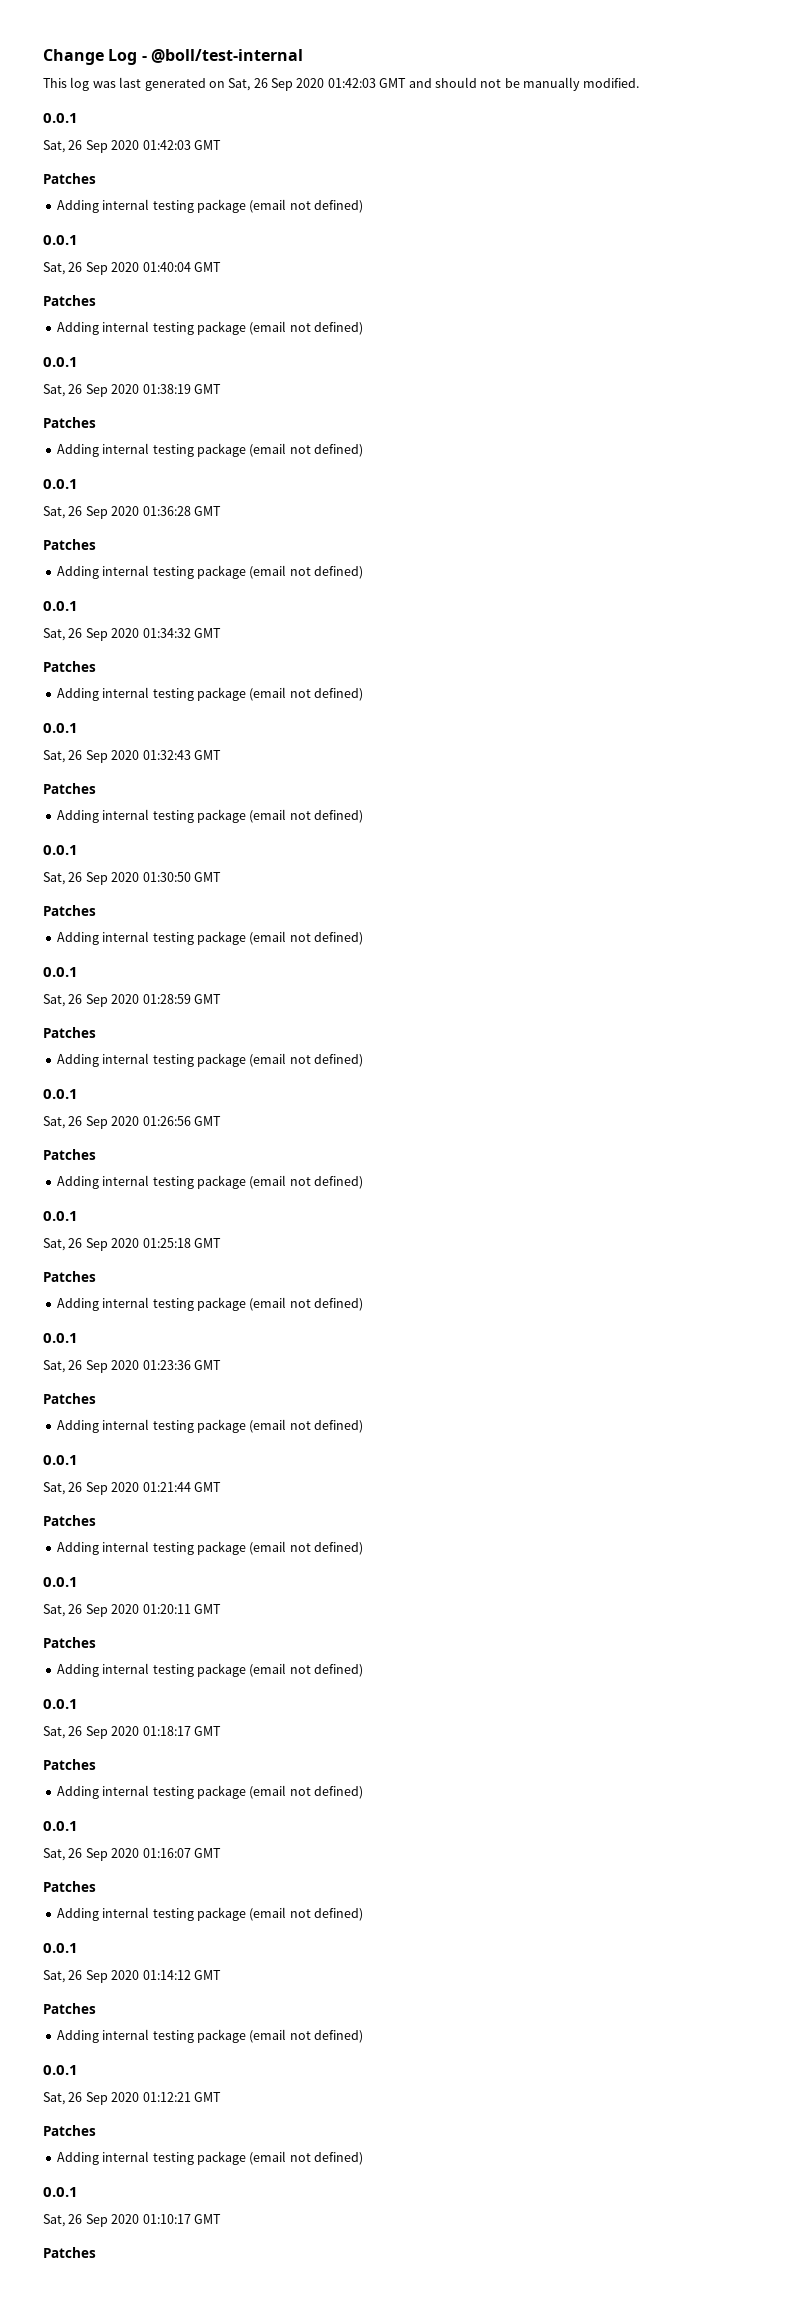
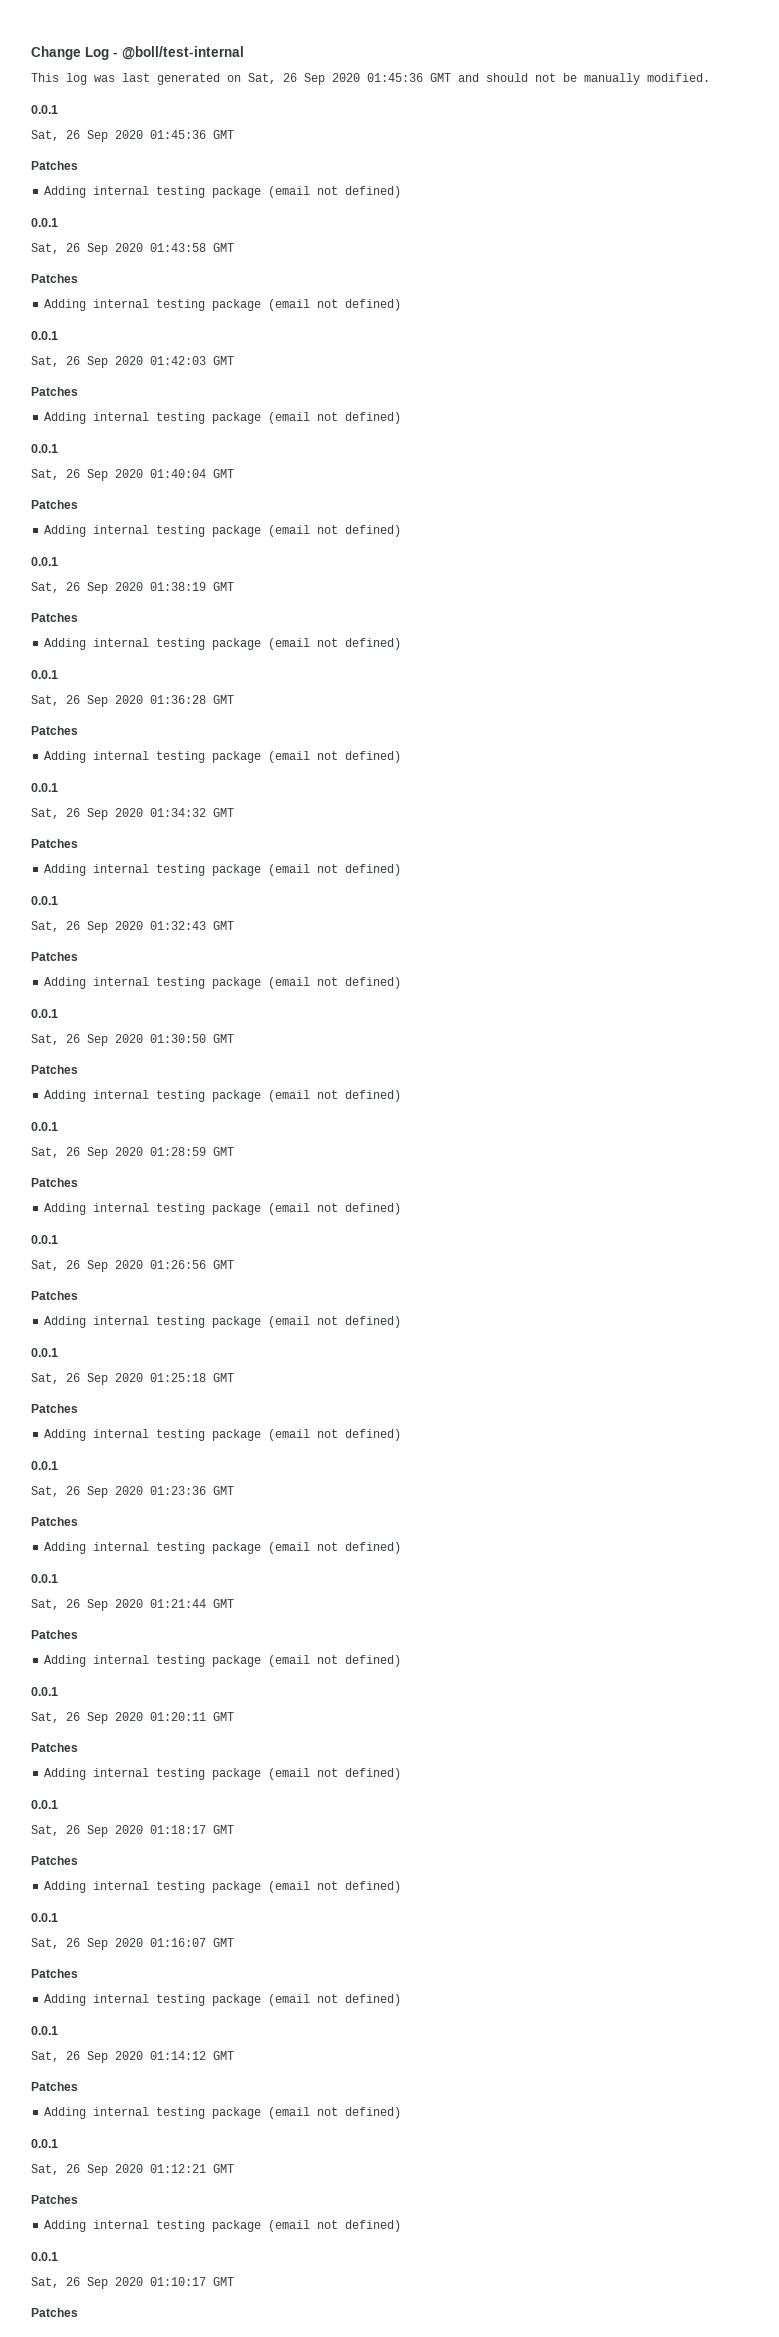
- This log was last generated on Sat, 26 Sep 2020 01:42:03 GMT and should not be manually modified.
+ This log was last generated on Sat, 26 Sep 2020 01:45:36 GMT and should not be manually modified.
+ 0.0.1
+ Sat, 26 Sep 2020 01:45:36 GMT
+ Patches
+ Adding internal testing package (email not defined)
+ 0.0.1
+ Sat, 26 Sep 2020 01:43:58 GMT
+ Patches
+ Adding internal testing package (email not defined)

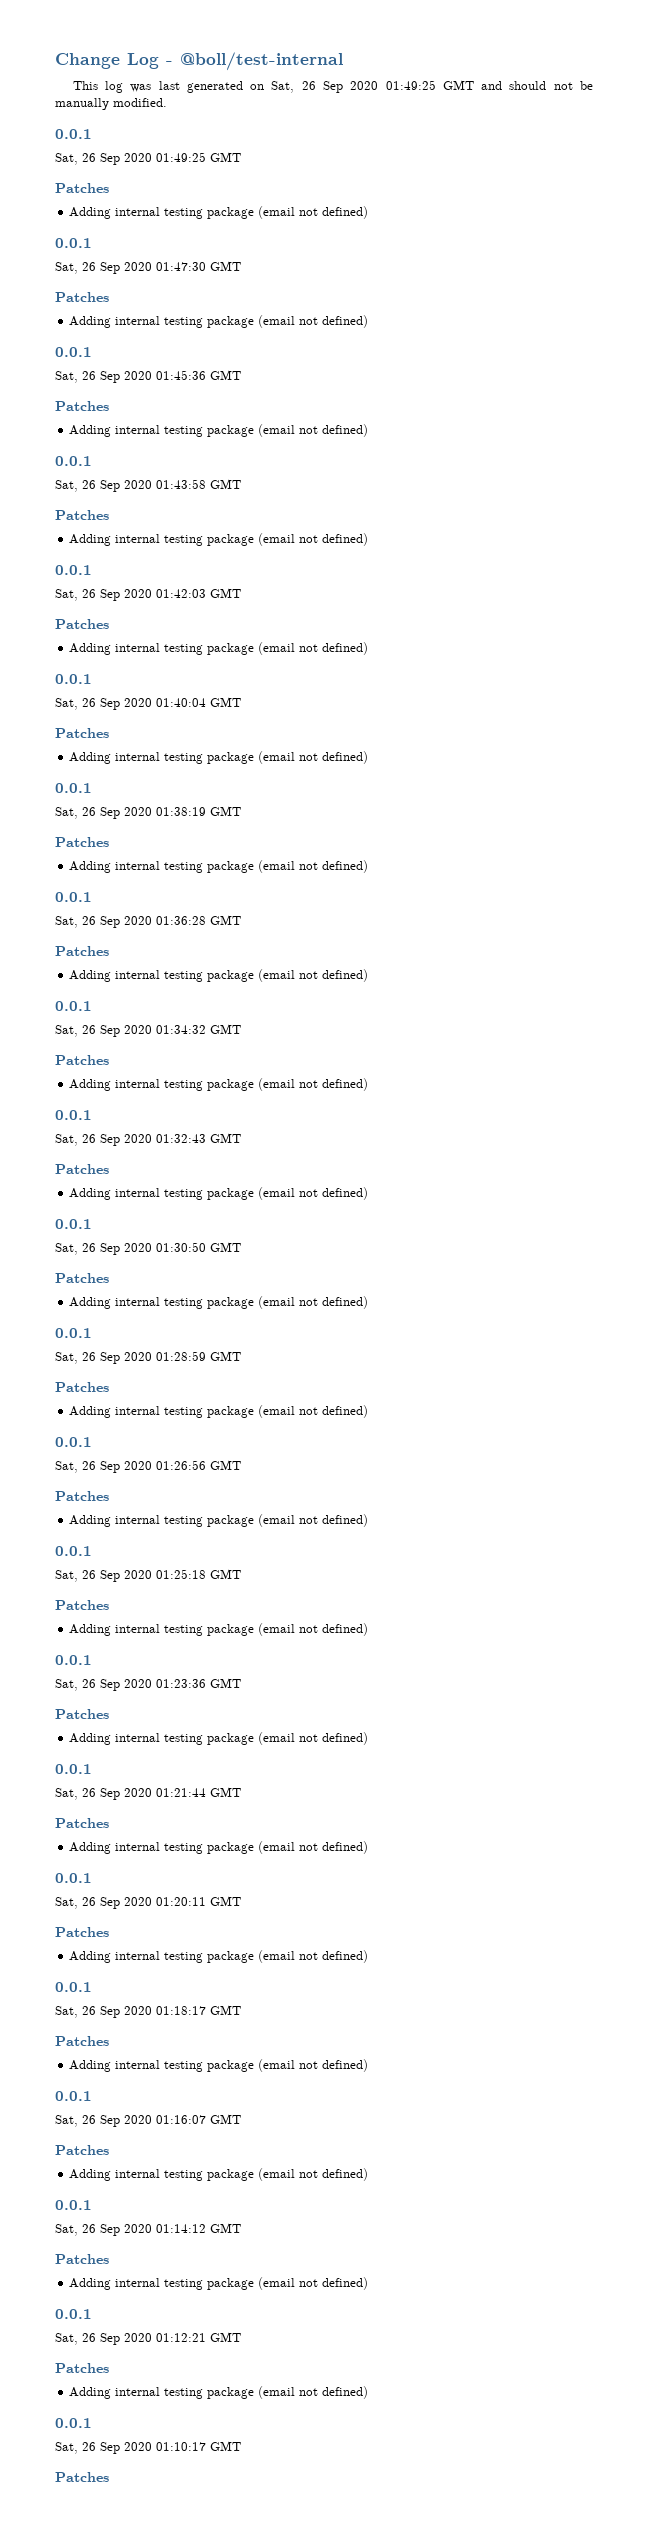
- This log was last generated on Sat, 26 Sep 2020 01:45:36 GMT and should not be manually modified.
+ This log was last generated on Sat, 26 Sep 2020 01:49:25 GMT and should not be manually modified.
+ 0.0.1
+ Sat, 26 Sep 2020 01:49:25 GMT
+ Patches
+ Adding internal testing package (email not defined)
+ 0.0.1
+ Sat, 26 Sep 2020 01:47:30 GMT
+ Patches
+ Adding internal testing package (email not defined)

